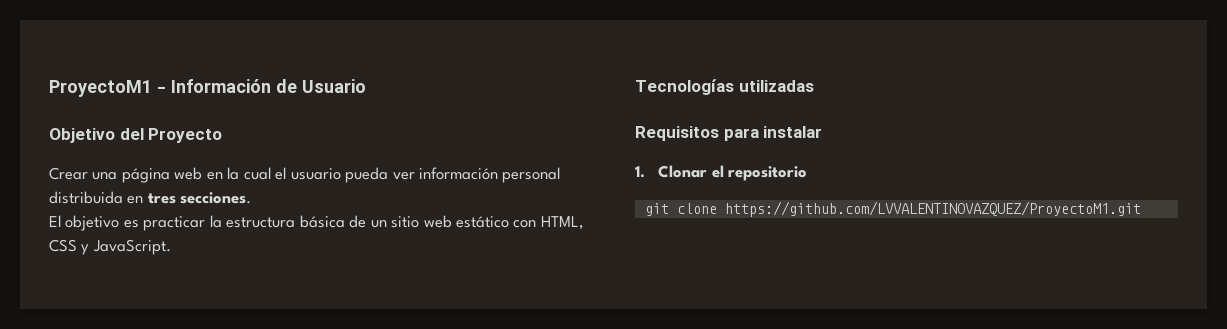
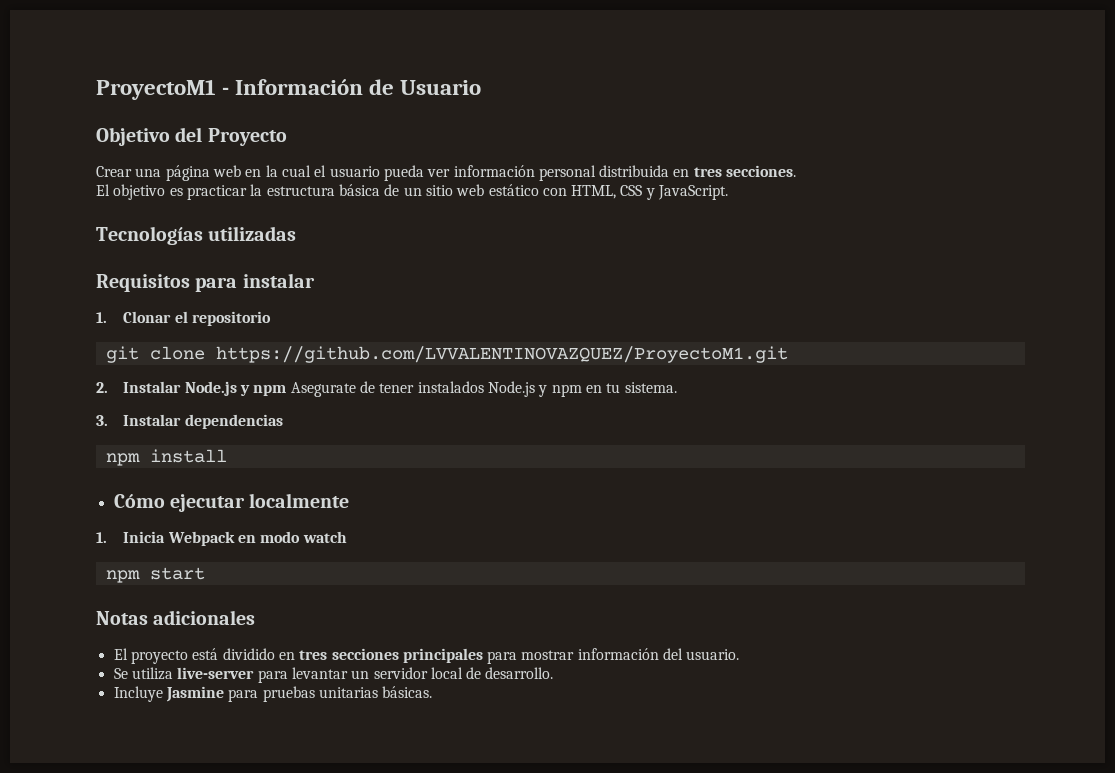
+ 2. Instalar Node.js y npm Asegurate de tener instalados Node.js y npm en tu sistema.
+ 3. Instalar dependencias
+ npm install
+ Cómo ejecutar localmente
+ 1. Inicia Webpack en modo watch
+ npm start
+ Notas adicionales
+ El proyecto está dividido en tres secciones principales para mostrar información del usuario.
+ Se utiliza live-server para levantar un servidor local de desarrollo.
+ Incluye Jasmine para pruebas unitarias básicas.

